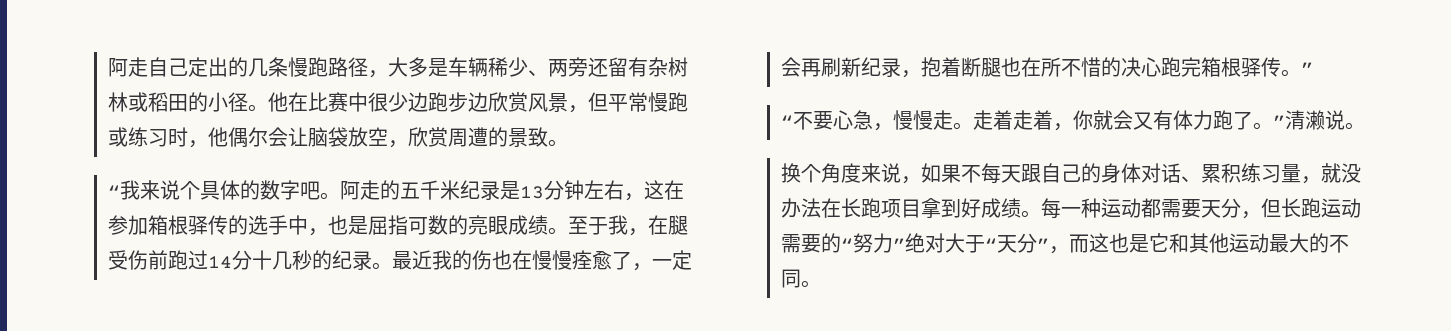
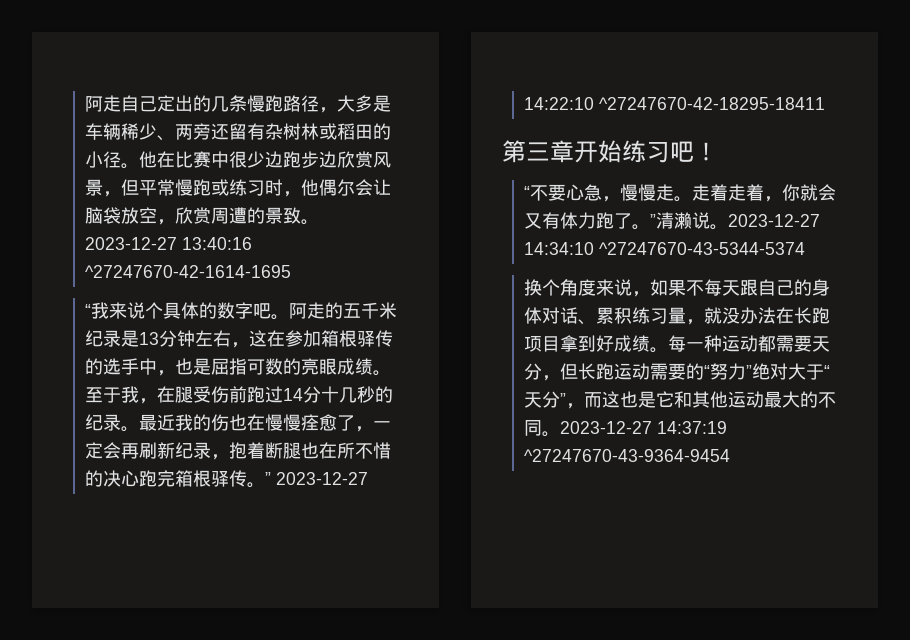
+ 2023-12-27 13:40:16 ^27247670-42-1614-1695
- 最近我的伤也在慢慢痊愈了，一定会再刷新纪录，抱着断腿也在所不惜的决心跑完箱根驿传。”
+ 最近我的伤也在慢慢痊愈了，一定会再刷新纪录，抱着断腿也在所不惜的决心跑完箱根驿传。” 2023-12-27 14:22:10 ^27247670-42-18295-18411
+ 第三章开始练习吧！
+ 2023-12-27 14:34:10 ^27247670-43-5344-5374
+ 2023-12-27 14:37:19 ^27247670-43-9364-9454

